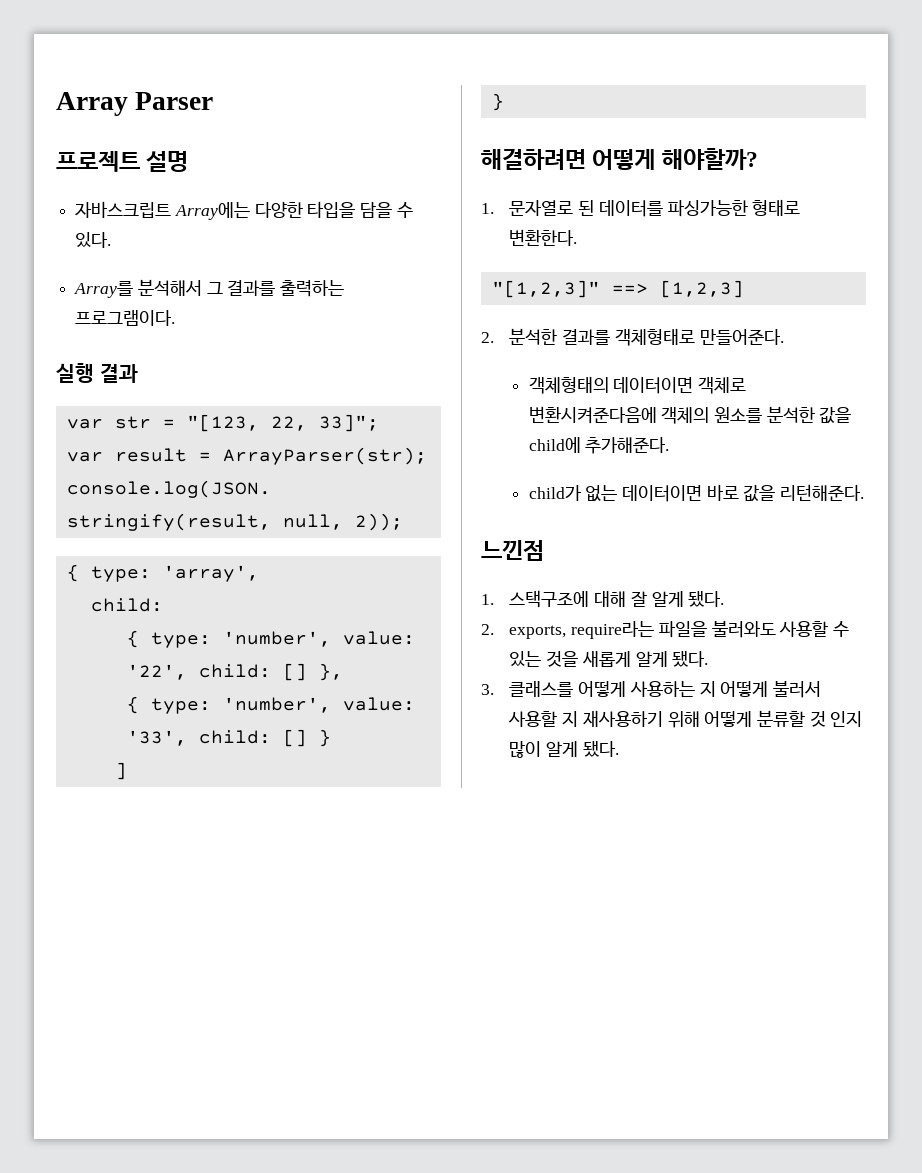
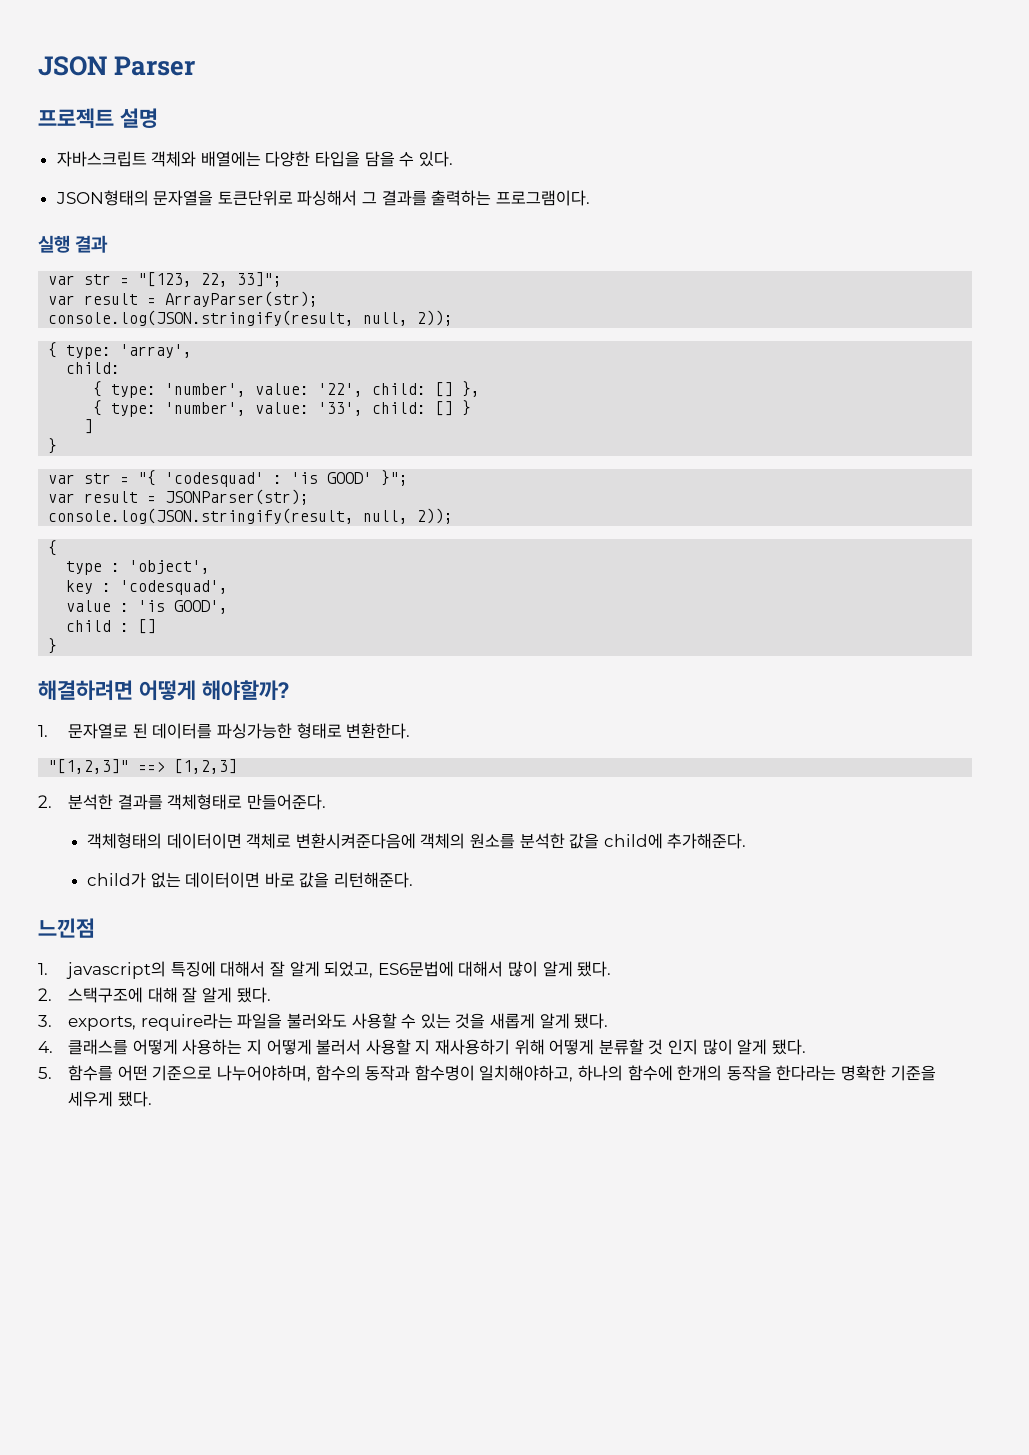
- Array Parser
+ JSON Parser
- 자바스크립트 Array에는 다양한 타입을 담을 수 있다.
+ 자바스크립트 객체와 배열에는 다양한 타입을 담을 수 있다.
- Array를 분석해서 그 결과를 출력하는 프로그램이다.
+ JSON형태의 문자열을 토큰단위로 파싱해서 그 결과를 출력하는 프로그램이다.
+ var str = "{ 'codesquad' : 'is GOOD' }";
+ var result = JSONParser(str);
+ console.log(JSON.stringify(result, null, 2));
+ {
+ type : 'object',
+ key : 'codesquad',
+ value : 'is GOOD',
+ child : []
+ }
- 1. 스택구조에 대해 잘 알게 됐다.
+ 1. javascript의 특징에 대해서 잘 알게 되었고, ES6문법에 대해서 많이 알게 됐다.
+ 2. 스택구조에 대해 잘 알게 됐다.
- 2. exports, require라는 파일을 불러와도 사용할 수 있는 것을 새롭게 알게 됐다.
+ 3. exports, require라는 파일을 불러와도 사용할 수 있는 것을 새롭게 알게 됐다.
- 3. 클래스를 어떻게 사용하는 지 어떻게 불러서 사용할 지 재사용하기 위해 어떻게 분류할 것 인지 많이 알게 됐다.
+ 4. 클래스를 어떻게 사용하는 지 어떻게 불러서 사용할 지 재사용하기 위해 어떻게 분류할 것 인지 많이 알게 됐다.
+ 5. 함수를 어떤 기준으로 나누어야하며, 함수의 동작과 함수명이 일치해야하고, 하나의 함수에 한개의 동작을 한다라는 명확한 기준을 세우게 됐다.

